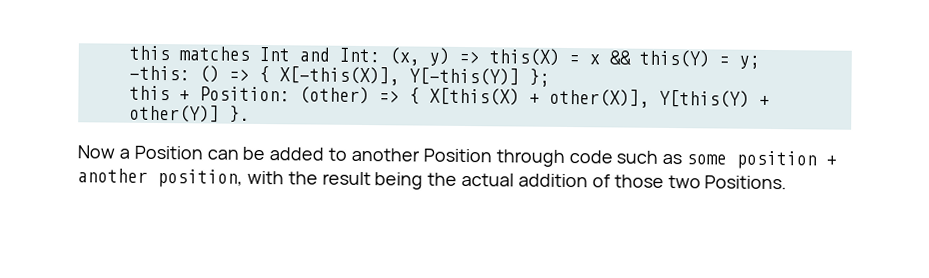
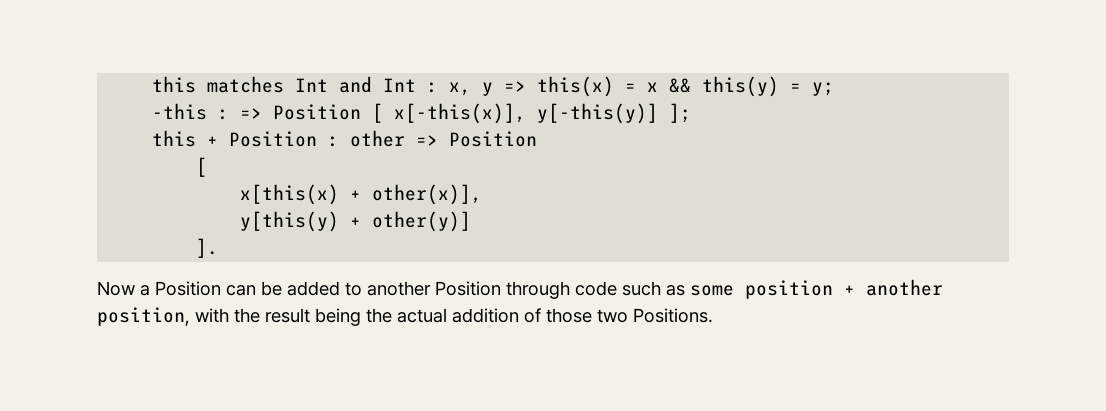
- this matches Int and Int: (x, y) => this(X) = x && this(Y) = y;
+ this matches Int and Int : x, y => this(x) = x && this(y) = y;
- -this: () => { X[-this(X)], Y[-this(Y)] };
- this + Position: (other) => { X[this(X) + other(X)], Y[this(Y) + other(Y)] }.
+ -this : => Position [ x[-this(x)], y[-this(y)] ];
+ this + Position : other => Position
+ [
+ x[this(x) + other(x)],
+ y[this(y) + other(y)]
+ ].

